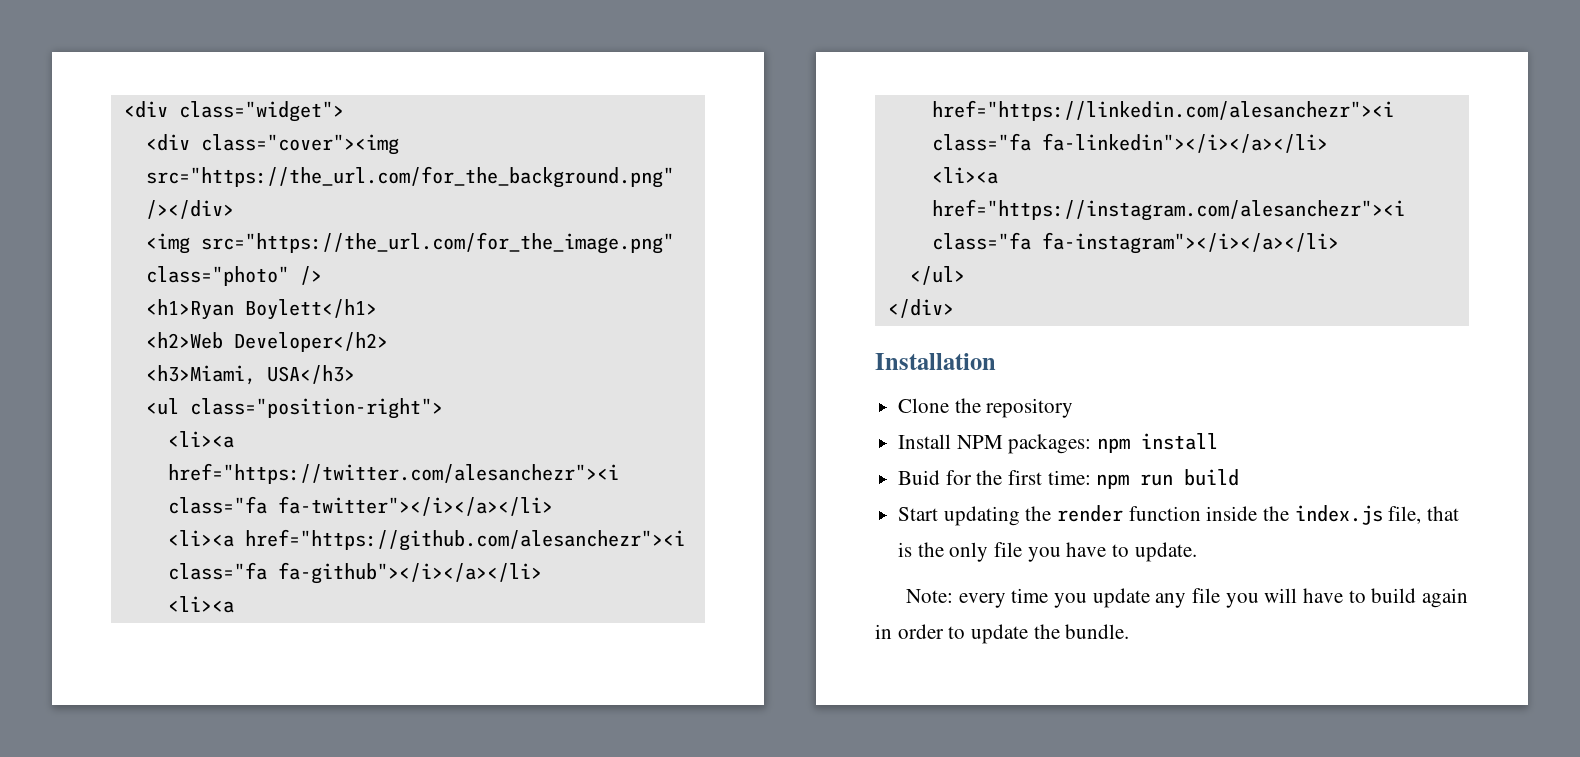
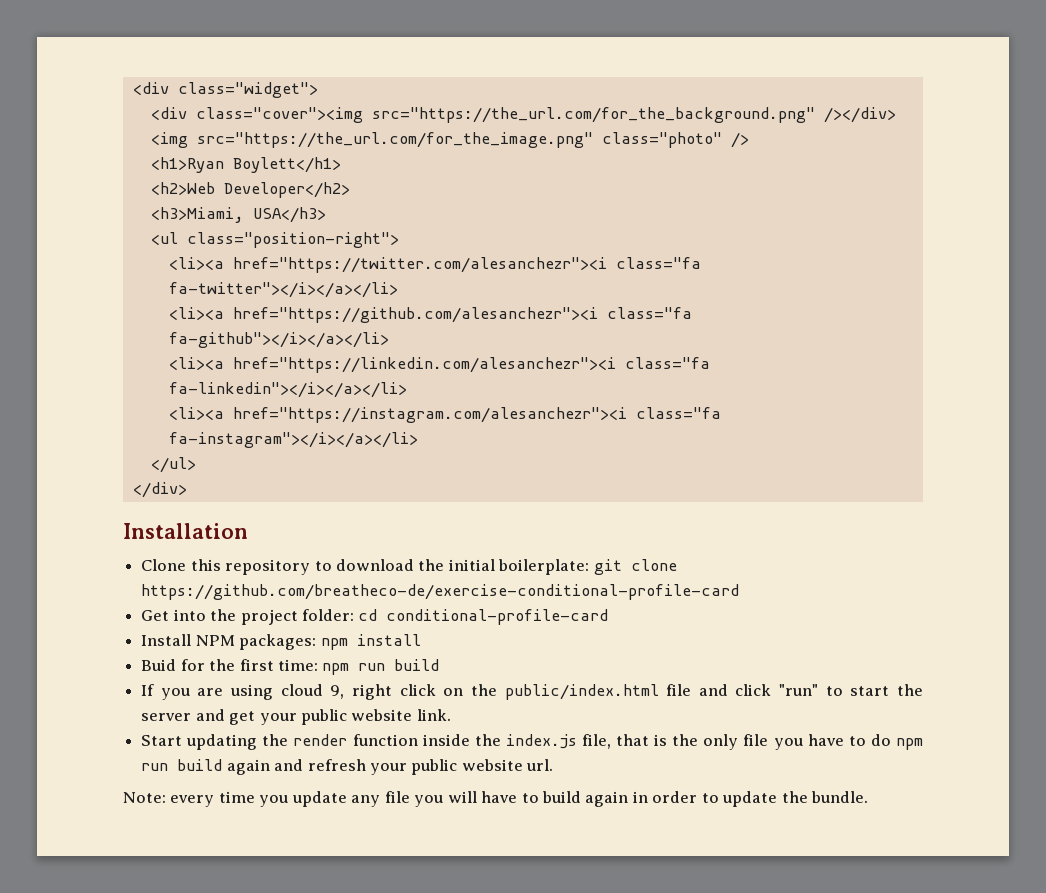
- Clone the repository
+ Clone this repository to download the initial boilerplate: git clone https://github.com/breatheco-de/exercise-conditional-profile-card
+ Get into the project folder: cd conditional-profile-card
+ If you are using cloud 9, right click on the public/index.html file and click "run" to start the server and get your public website link.
- Start updating the render function inside the index.js file, that is the only file you have to update.
+ Start updating the render function inside the index.js file, that is the only file you have to do npm run build again and refresh your public website url.

